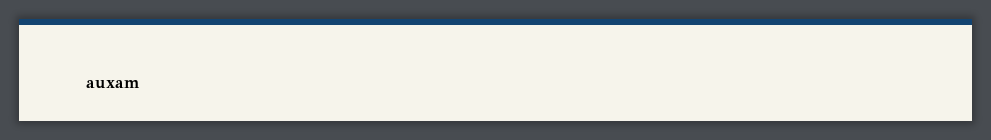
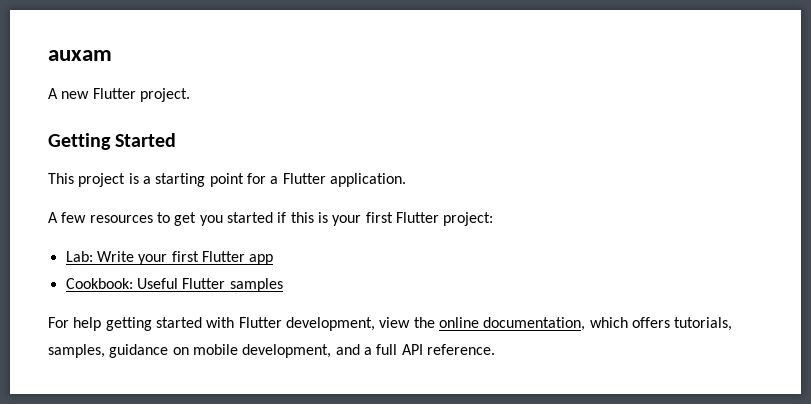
+ A new Flutter project.
+ Getting Started
+ This project is a starting point for a Flutter application.
+ A few resources to get you started if this is your first Flutter project:
+ Lab: Write your first Flutter app
+ Cookbook: Useful Flutter samples
+ For help getting started with Flutter development, view the online documentation, which offers tutorials, samples, guidance on mobile development, and a full API reference.

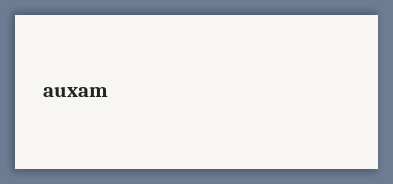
- A new Flutter project.
- Getting Started
- This project is a starting point for a Flutter application.
- A few resources to get you started if this is your first Flutter project:
- Lab: Write your first Flutter app
- Cookbook: Useful Flutter samples
- For help getting started with Flutter development, view the online documentation, which offers tutorials, samples, guidance on mobile development, and a full API reference.

